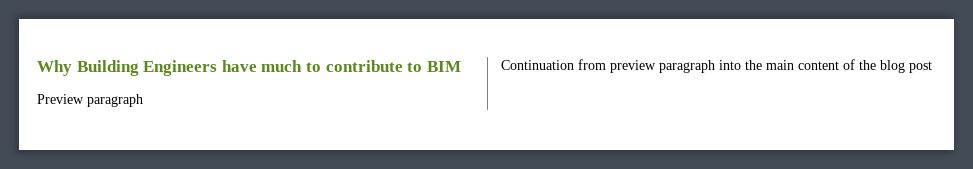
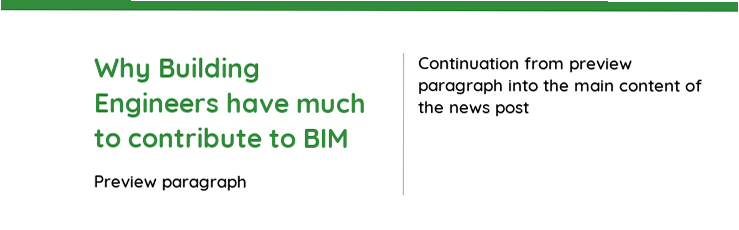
- Continuation from preview paragraph into the main content of the blog post
+ Continuation from preview paragraph into the main content of the news post

